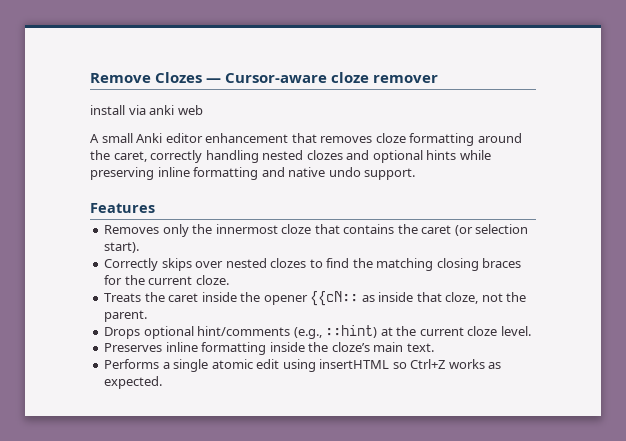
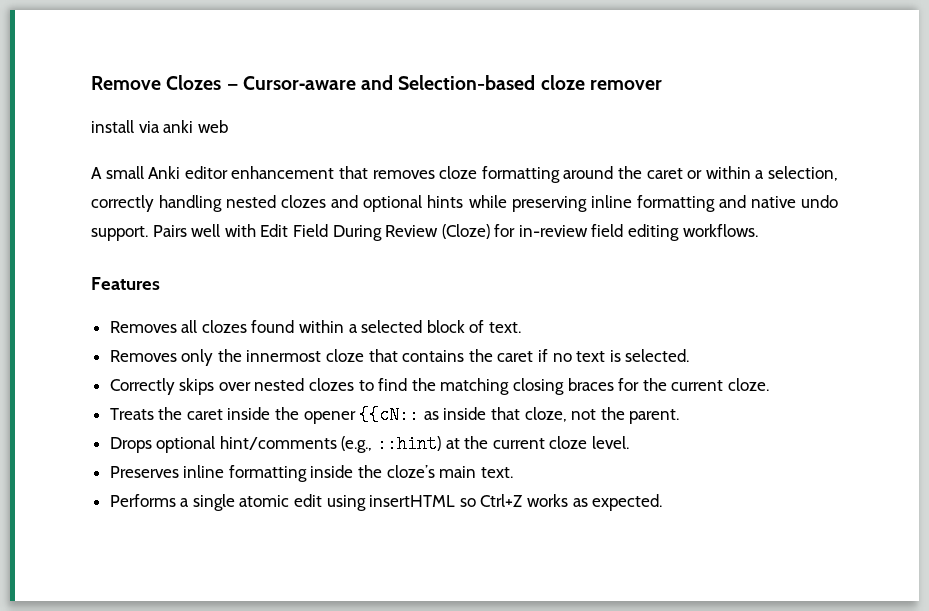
- Remove Clozes — Cursor‑aware cloze remover
+ Remove Clozes — Cursor‑aware and Selection-based cloze remover
- A small Anki editor enhancement that removes cloze formatting around the caret, correctly handling nested clozes and optional hints while preserving inline formatting and native undo support.
+ A small Anki editor enhancement that removes cloze formatting around the caret or within a selection, correctly handling nested clozes and optional hints while preserving inline formatting and native undo support. Pairs well with Edit Field During Review (Cloze) for in-review field editing workflows.
  Features
+ Removes all clozes found within a selected block of text.
- Removes only the innermost cloze that contains the caret (or selection start).
+ Removes only the innermost cloze that contains the caret if no text is selected.

